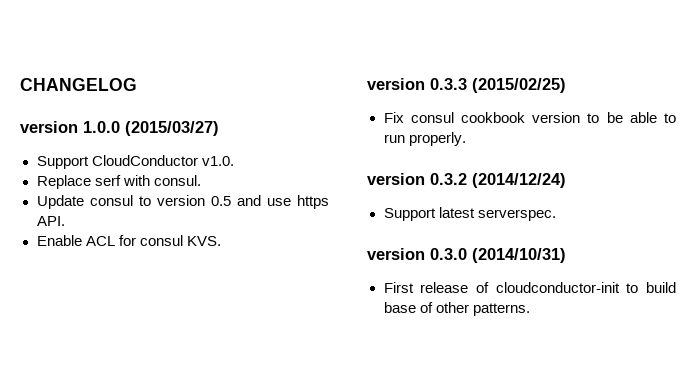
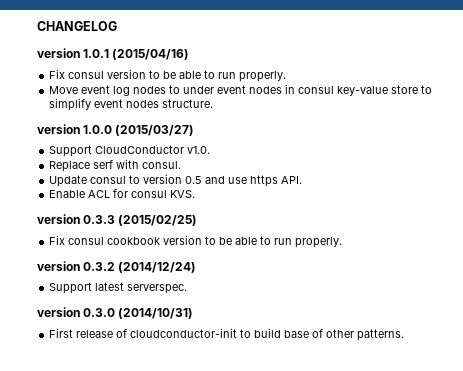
+ version 1.0.1 (2015/04/16)
+ Fix consul version to be able to run properly.
+ Move event log nodes to under event nodes in consul key-value store to simplify event nodes structure.

